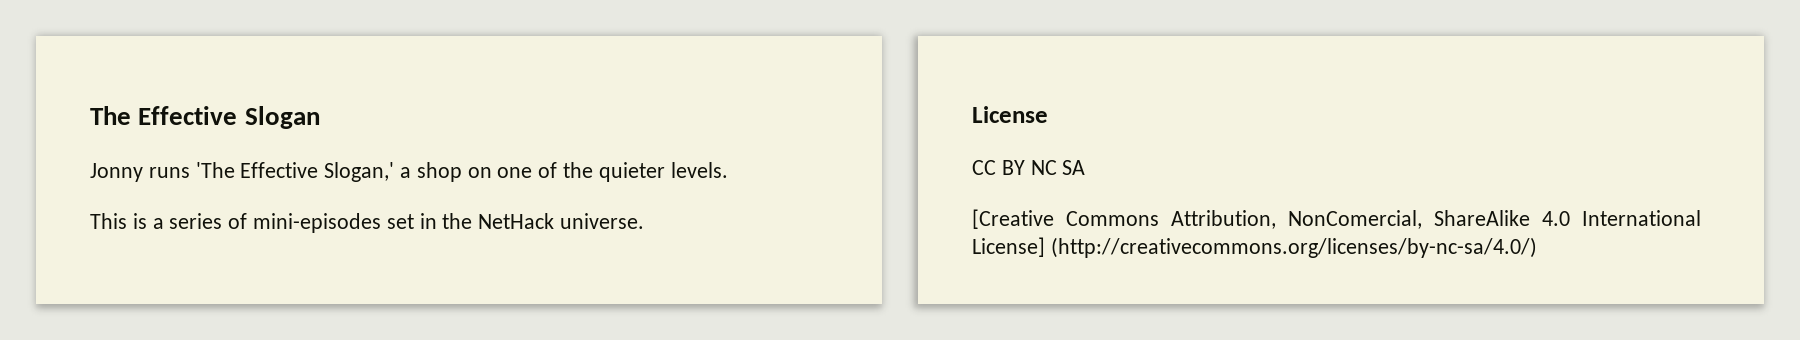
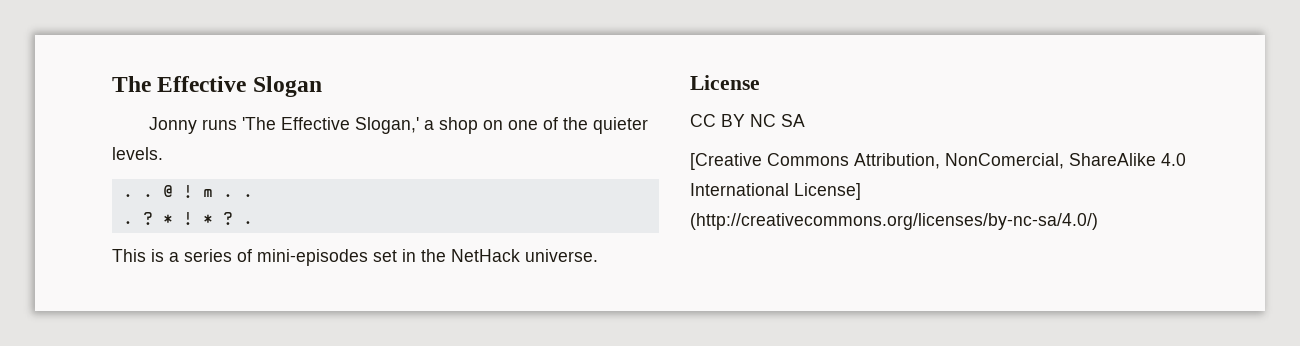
+ . . @ ! m . .
+ . ? * ! * ? .

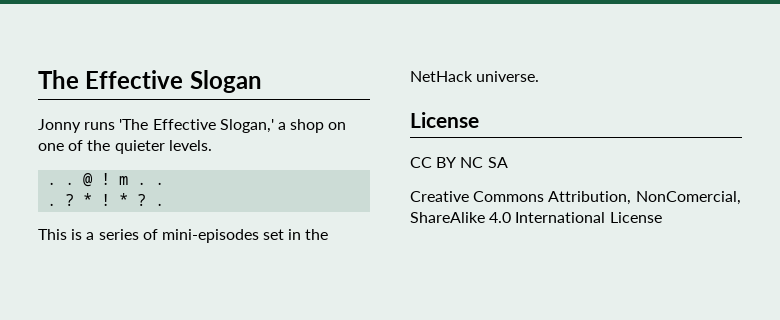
- [Creative Commons Attribution, NonComercial, ShareAlike 4.0 International License] (http://creativecommons.org/licenses/by-nc-sa/4.0/)
+ Creative Commons Attribution, NonComercial, ShareAlike 4.0 International License

